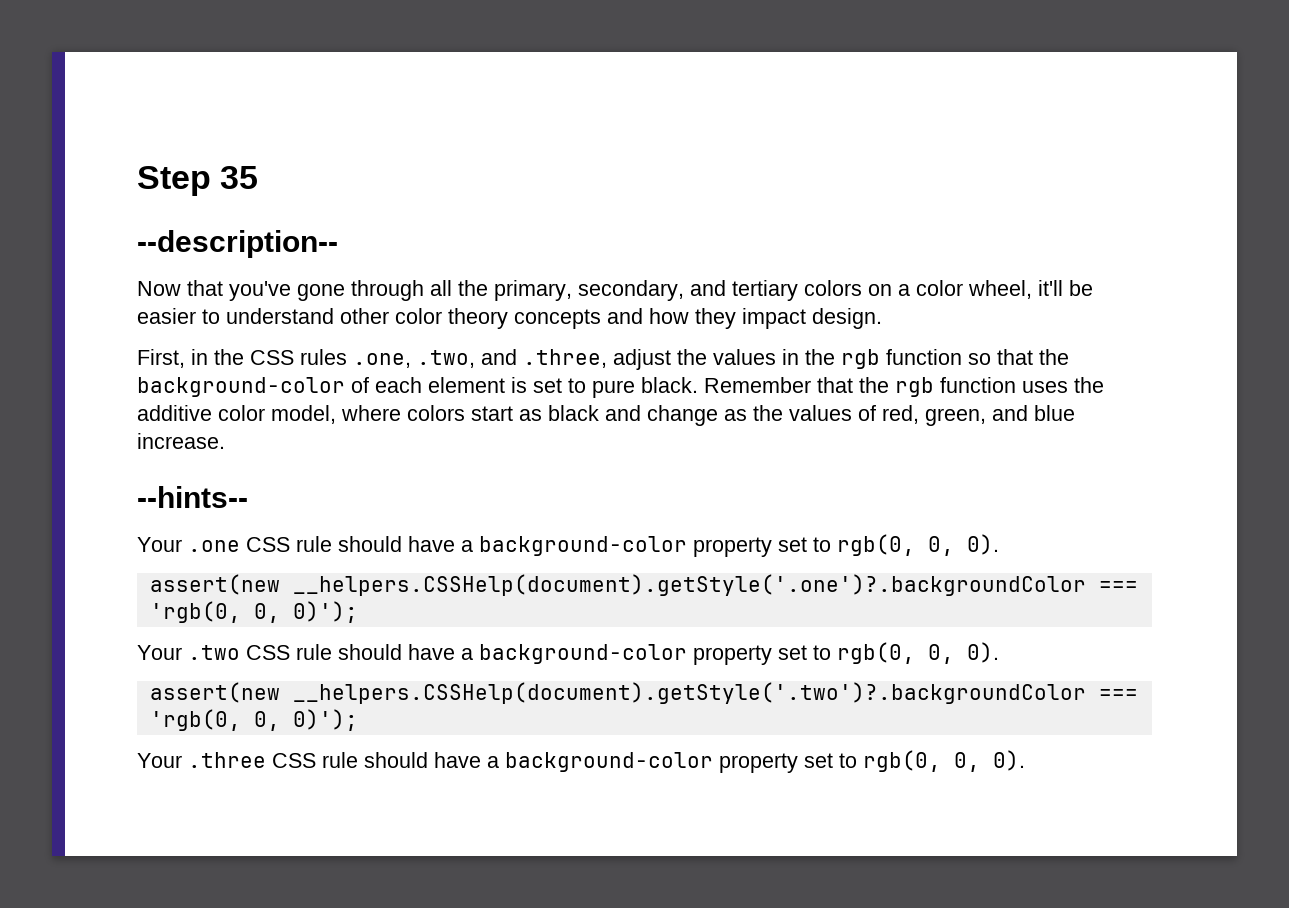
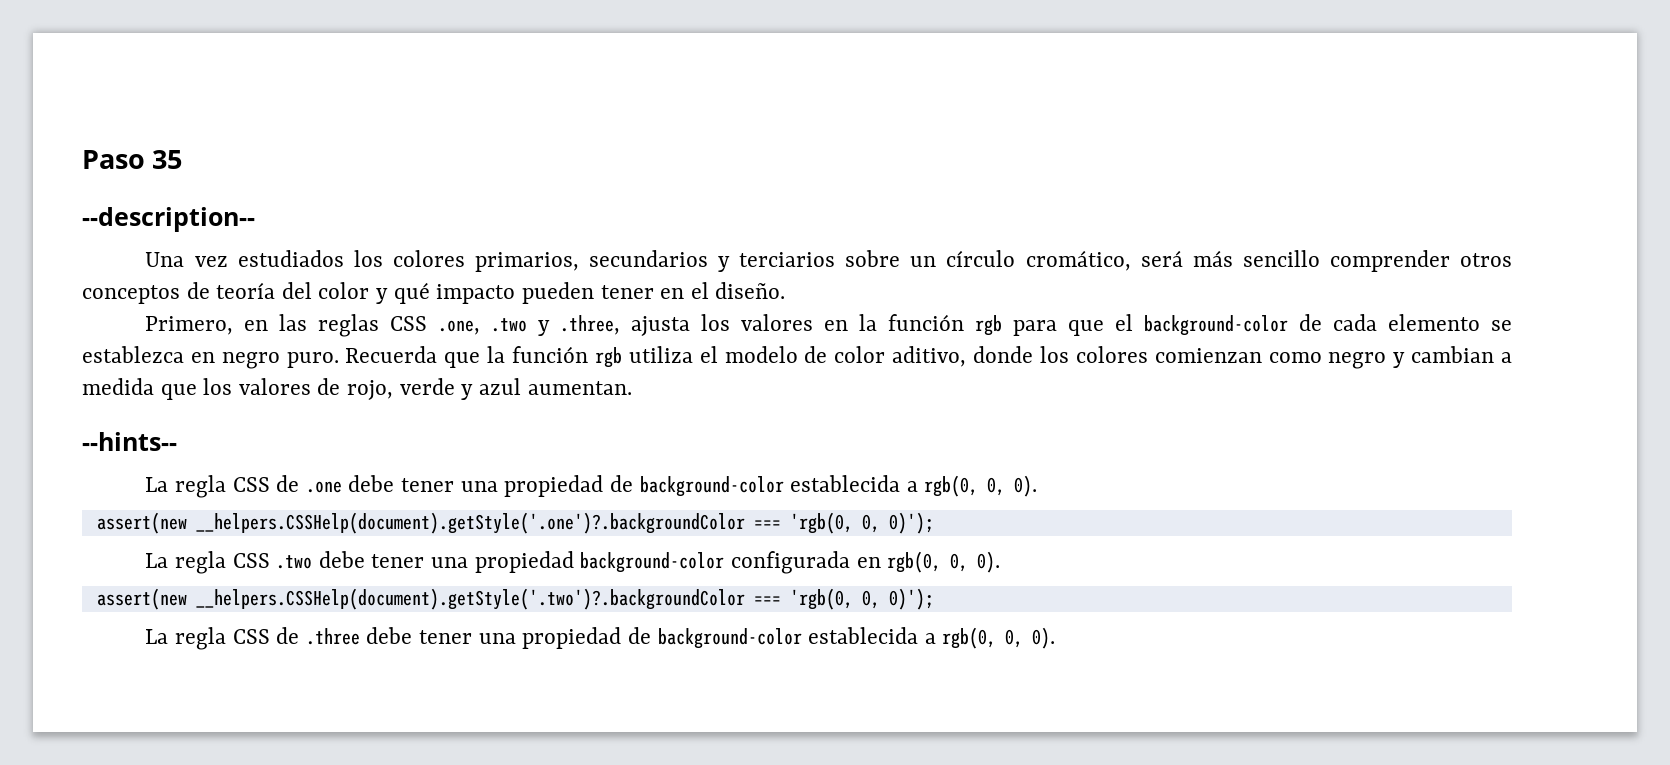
- Step 35
+ Paso 35
- Now that you've gone through all the primary, secondary, and tertiary colors on a color wheel, it'll be easier to understand other color theory concepts and how they impact design.
- First, in the CSS rules .one, .two, and .three, adjust the values in the rgb function so that the background-color of each element is set to pure black. Remember that the rgb function uses the additive color model, where colors start as black and change as the values of red, green, and blue increase.
+ Una vez estudiados los colores primarios, secundarios y terciarios sobre un círculo cromático, será más sencillo comprender otros conceptos de teoría del color y qué impacto pueden tener en el diseño.
+ Primero, en las reglas CSS .one, .two y .three, ajusta los valores en la función rgb para que el background-color de cada elemento se establezca en negro puro. Recuerda que la función rgb utiliza el modelo de color aditivo, donde los colores comienzan como negro y cambian a medida que los valores de rojo, verde y azul aumentan.
  --hints--
- Your .one CSS rule should have a background-color property set to rgb(0, 0, 0).
+ La regla CSS de .one debe tener una propiedad de background-color establecida a rgb(0, 0, 0).
- Your .two CSS rule should have a background-color property set to rgb(0, 0, 0).
+ La regla CSS .two debe tener una propiedad background-color configurada en rgb(0, 0, 0).
- Your .three CSS rule should have a background-color property set to rgb(0, 0, 0).
+ La regla CSS de .three debe tener una propiedad de background-color establecida a rgb(0, 0, 0).

